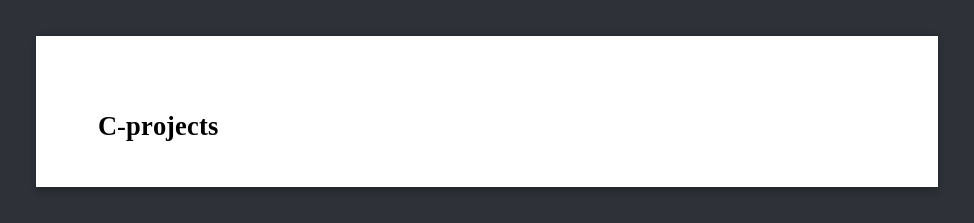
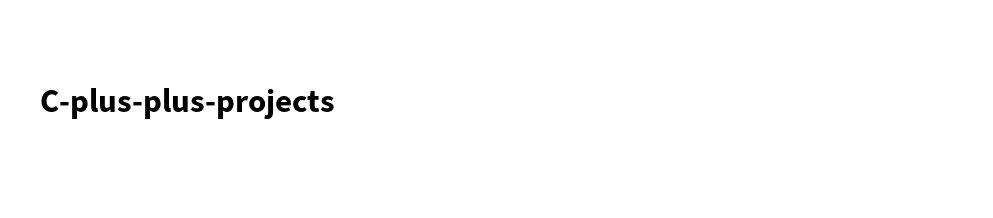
- C-projects
+ C-plus-plus-projects

